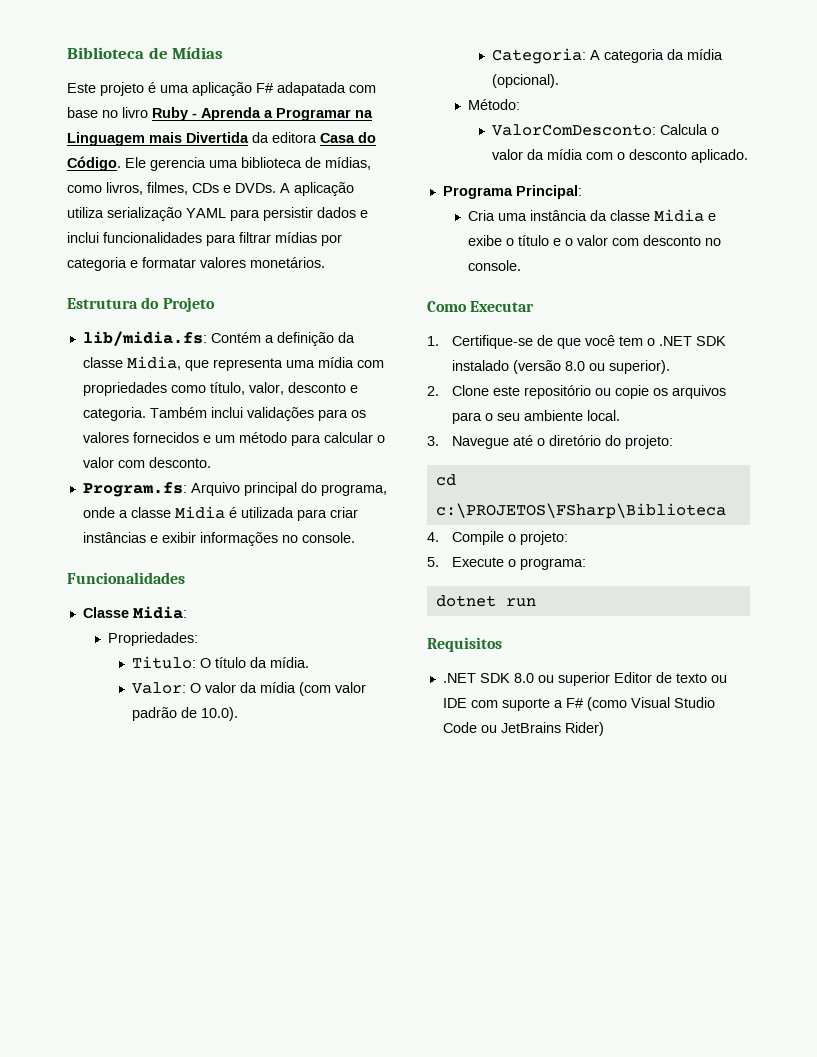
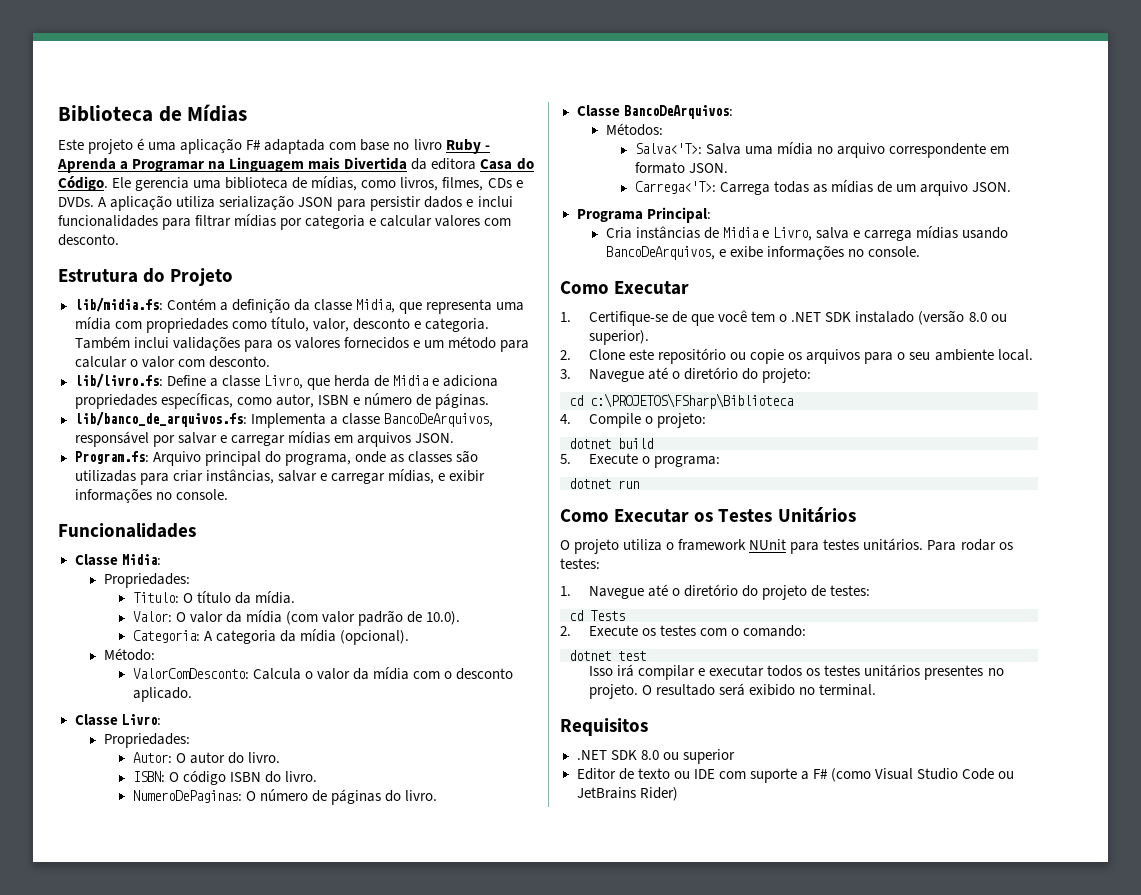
- Este projeto é uma aplicação F# adapatada com base no livro Ruby - Aprenda a Programar na Linguagem mais Divertida da editora Casa do Código.
+ Este projeto é uma aplicação F# adaptada com base no livro Ruby - Aprenda a Programar na Linguagem mais Divertida da editora Casa do Código.
- A aplicação utiliza serialização YAML para persistir dados e inclui funcionalidades para filtrar mídias por categoria e formatar valores monetários.
+ A aplicação utiliza serialização JSON para persistir dados e inclui funcionalidades para filtrar mídias por categoria e calcular valores com desconto.
+ lib/livro.fs: Define a classe Livro, que herda de Midia e adiciona propriedades específicas, como autor, ISBN e número de páginas.
+ lib/banco_de_arquivos.fs: Implementa a classe BancoDeArquivos, responsável por salvar e carregar mídias em arquivos JSON.
- Program.fs: Arquivo principal do programa, onde a classe Midia é utilizada para criar instâncias e exibir informações no console.
+ Program.fs: Arquivo principal do programa, onde as classes são utilizadas para criar instâncias, salvar e carregar mídias, e exibir informações no console.
+ Classe Livro:
+ Propriedades:
+ Autor: O autor do livro.
+ ISBN: O código ISBN do livro.
+ NumeroDePaginas: O número de páginas do livro.
+ Classe BancoDeArquivos:
+ Métodos:
+ Salva<'T>: Salva uma mídia no arquivo correspondente em formato JSON.
+ Carrega<'T>: Carrega todas as mídias de um arquivo JSON.
  Programa Principal:
- Cria uma instância da classe Midia e exibe o título e o valor com desconto no console.
+ Cria instâncias de Midia e Livro, salva e carrega mídias usando BancoDeArquivos, e exibe informações no console.
+ dotnet build
+ Como Executar os Testes Unitários
+ O projeto utiliza o framework NUnit para testes unitários. Para rodar os testes:
+ 1. Navegue até o diretório do projeto de testes:
+ cd Tests
+ 2. Execute os testes com o comando:
+ dotnet test
+ Isso irá compilar e executar todos os testes unitários presentes no projeto. O resultado será exibido no terminal.
- .NET SDK 8.0 ou superior Editor de texto ou IDE com suporte a F# (como Visual Studio Code ou JetBrains Rider)
+ .NET SDK 8.0 ou superior
+ Editor de texto ou IDE com suporte a F# (como Visual Studio Code ou JetBrains Rider)

